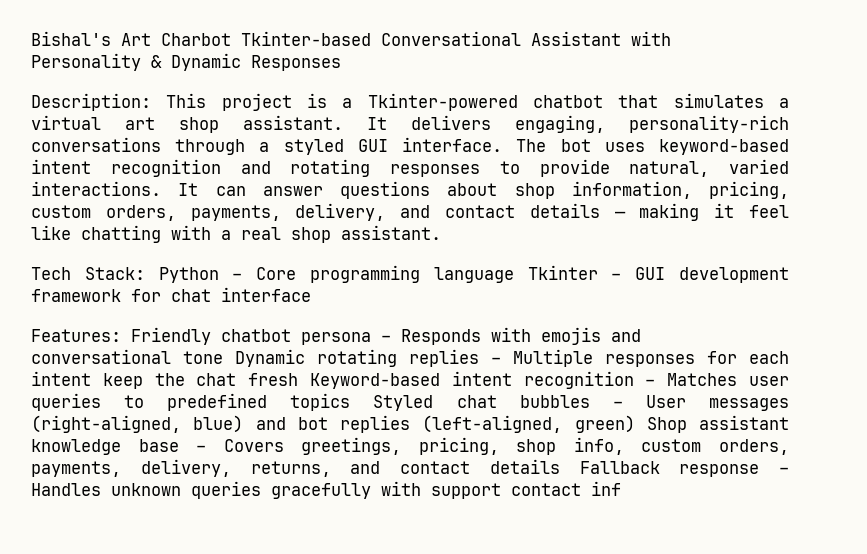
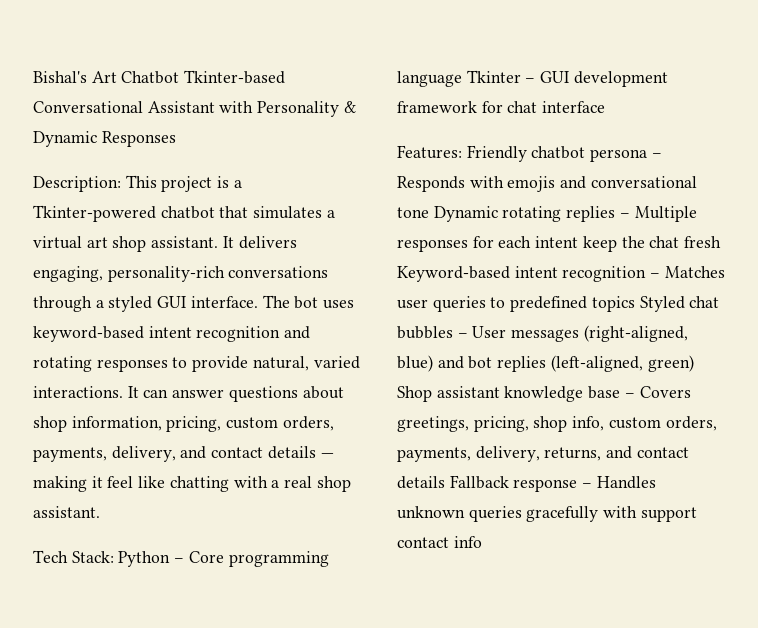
- Bishal's Art Charbot Tkinter-based Conversational Assistant with Personality & Dynamic Responses
+ Bishal's Art Chatbot Tkinter-based Conversational Assistant with Personality & Dynamic Responses
- Friendly chatbot persona – Responds with emojis and conversational tone Dynamic rotating replies – Multiple responses for each intent keep the chat fresh Keyword-based intent recognition – Matches user queries to predefined topics Styled chat bubbles – User messages (right-aligned, blue) and bot replies (left-aligned, green) Shop assistant knowledge base – Covers greetings, pricing, shop info, custom orders, payments, delivery, returns, and contact details Fallback response – Handles unknown queries gracefully with support contact inf
+ Friendly chatbot persona – Responds with emojis and conversational tone Dynamic rotating replies – Multiple responses for each intent keep the chat fresh Keyword-based intent recognition – Matches user queries to predefined topics Styled chat bubbles – User messages (right-aligned, blue) and bot replies (left-aligned, green) Shop assistant knowledge base – Covers greetings, pricing, shop info, custom orders, payments, delivery, returns, and contact details Fallback response – Handles unknown queries gracefully with support contact info

